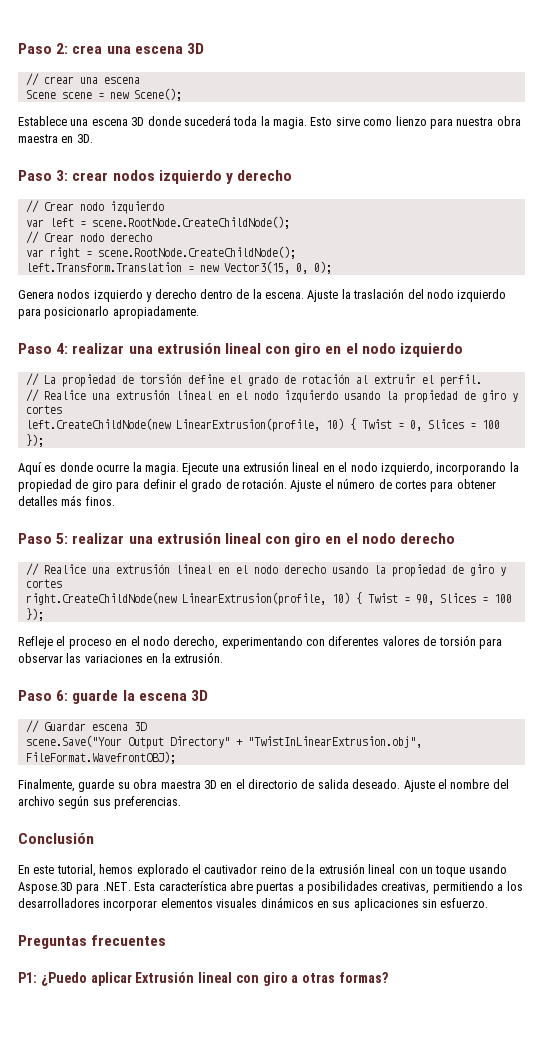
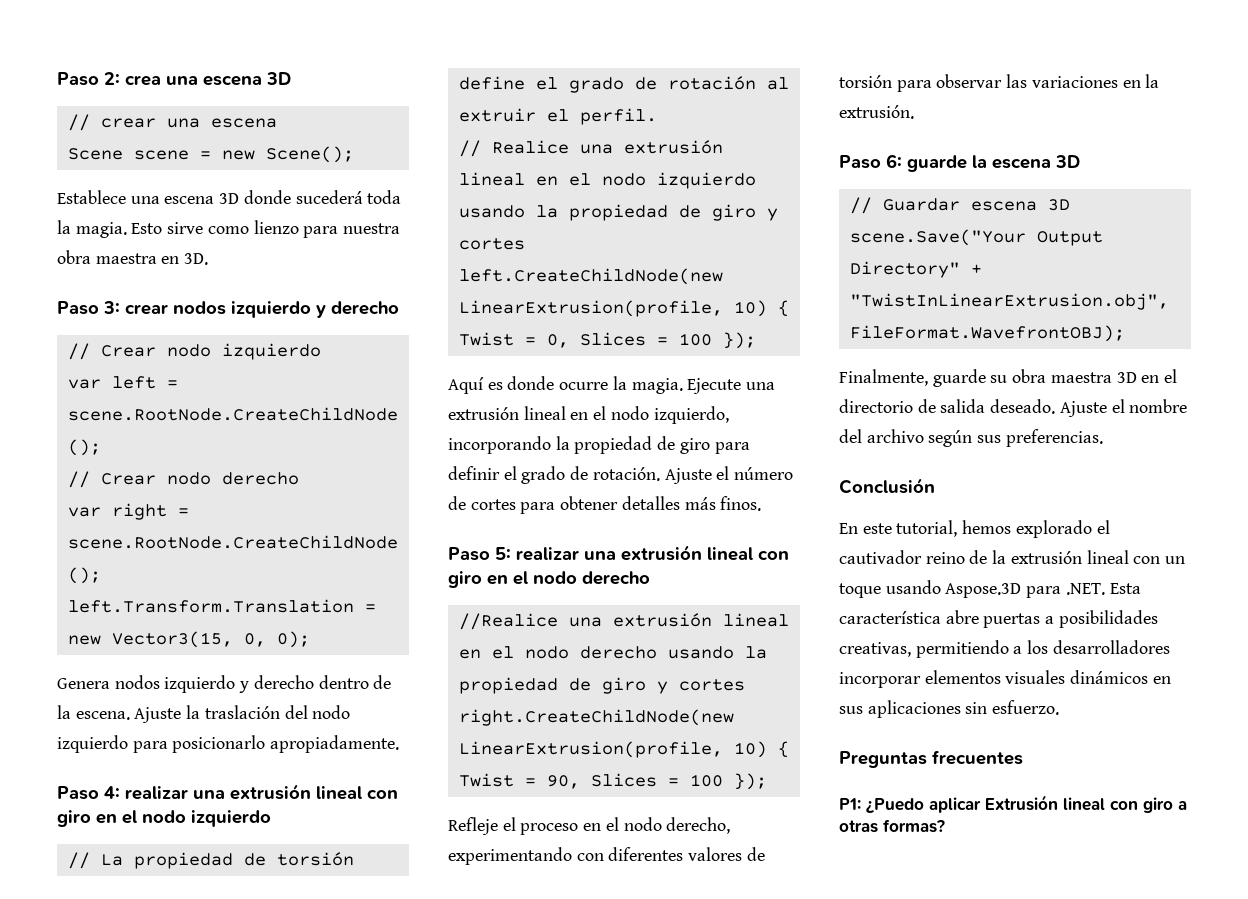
- // Realice una extrusión lineal en el nodo derecho usando la propiedad de giro y cortes
+ //Realice una extrusión lineal en el nodo derecho usando la propiedad de giro y cortes

